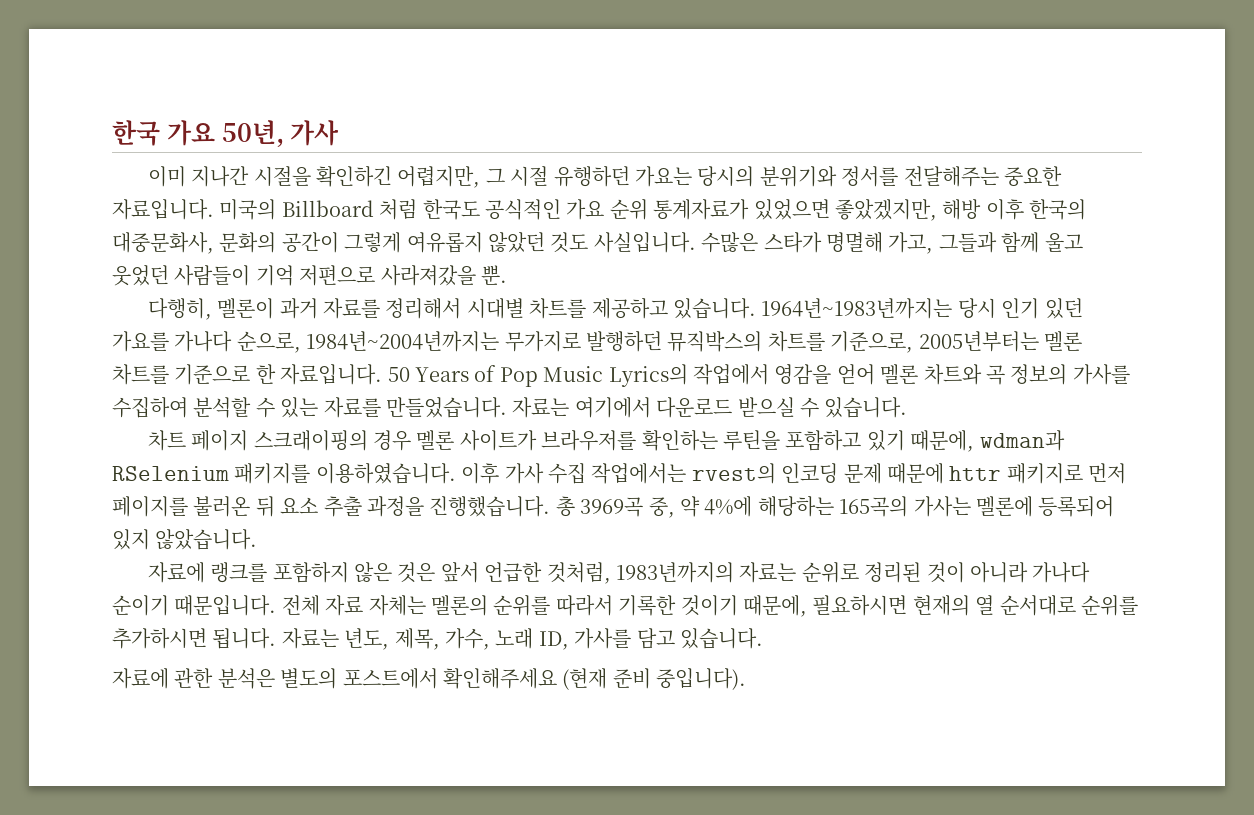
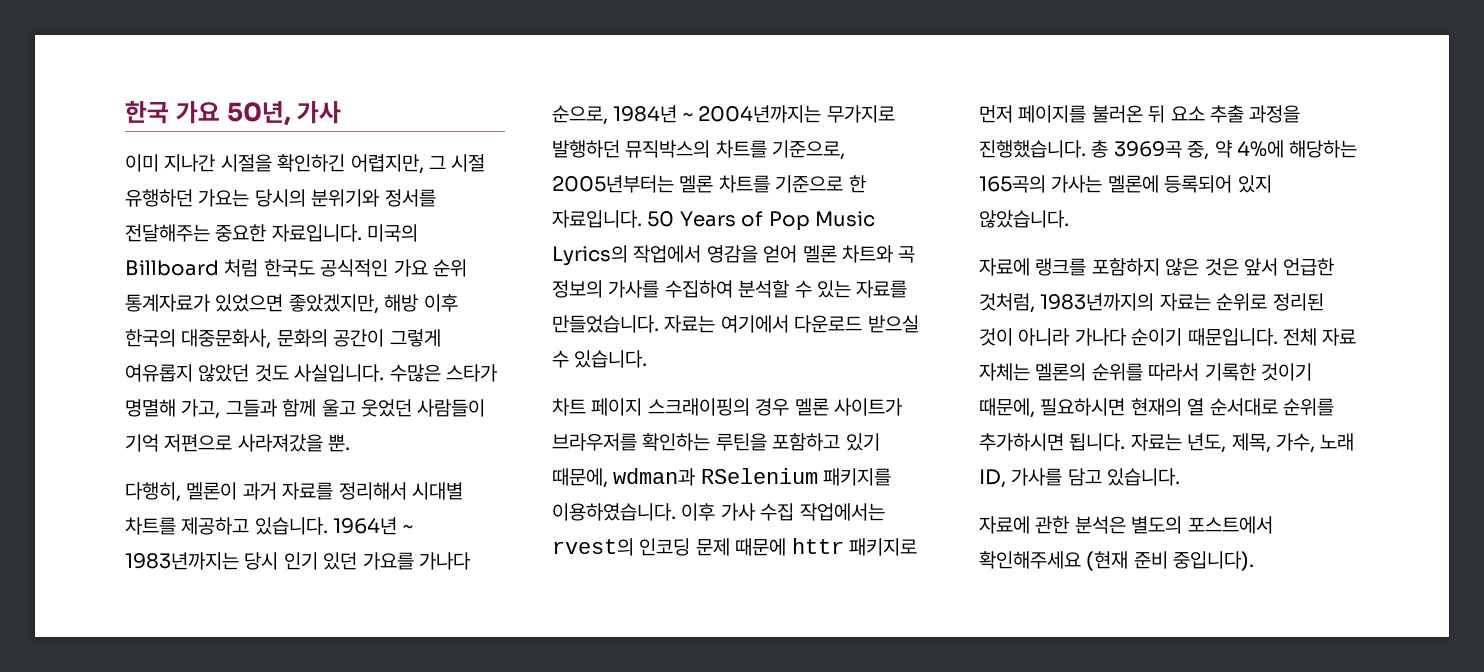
- 1964년~1983년까지는 당시 인기 있던 가요를 가나다 순으로, 1984년~2004년까지는 무가지로 발행하던 뮤직박스의 차트를 기준으로, 2005년부터는 멜론 차트를 기준으로 한 자료입니다.
+ 1964년 ~ 1983년까지는 당시 인기 있던 가요를 가나다 순으로, 1984년 ~ 2004년까지는 무가지로 발행하던 뮤직박스의 차트를 기준으로, 2005년부터는 멜론 차트를 기준으로 한 자료입니다.

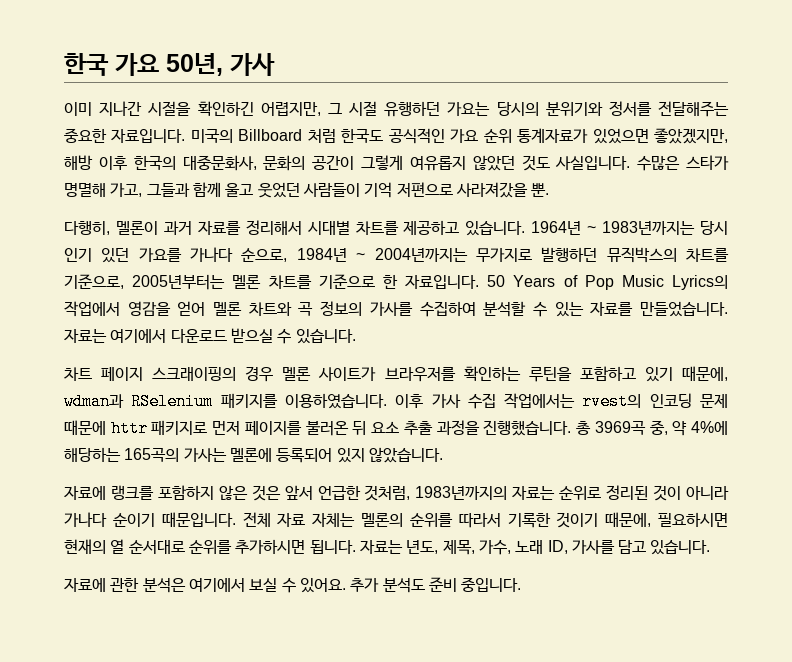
- 자료에 관한 분석은 별도의 포스트에서 확인해주세요 (현재 준비 중입니다).
+ 자료에 관한 분석은 여기에서 보실 수 있어요. 추가 분석도 준비 중입니다.

